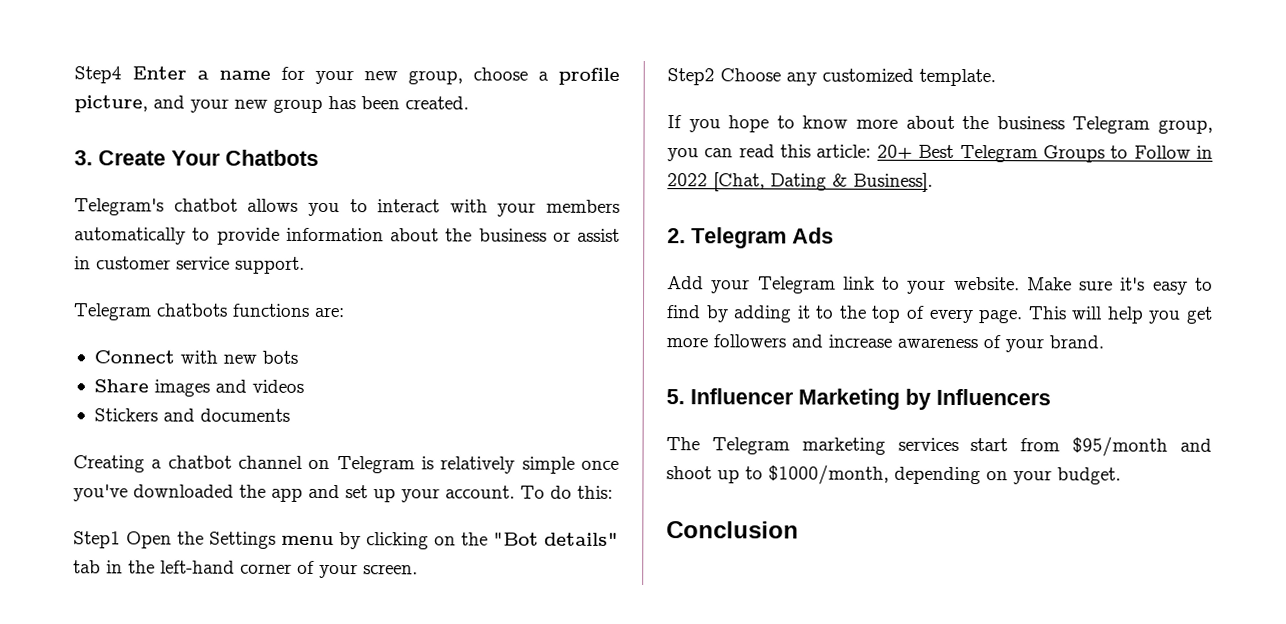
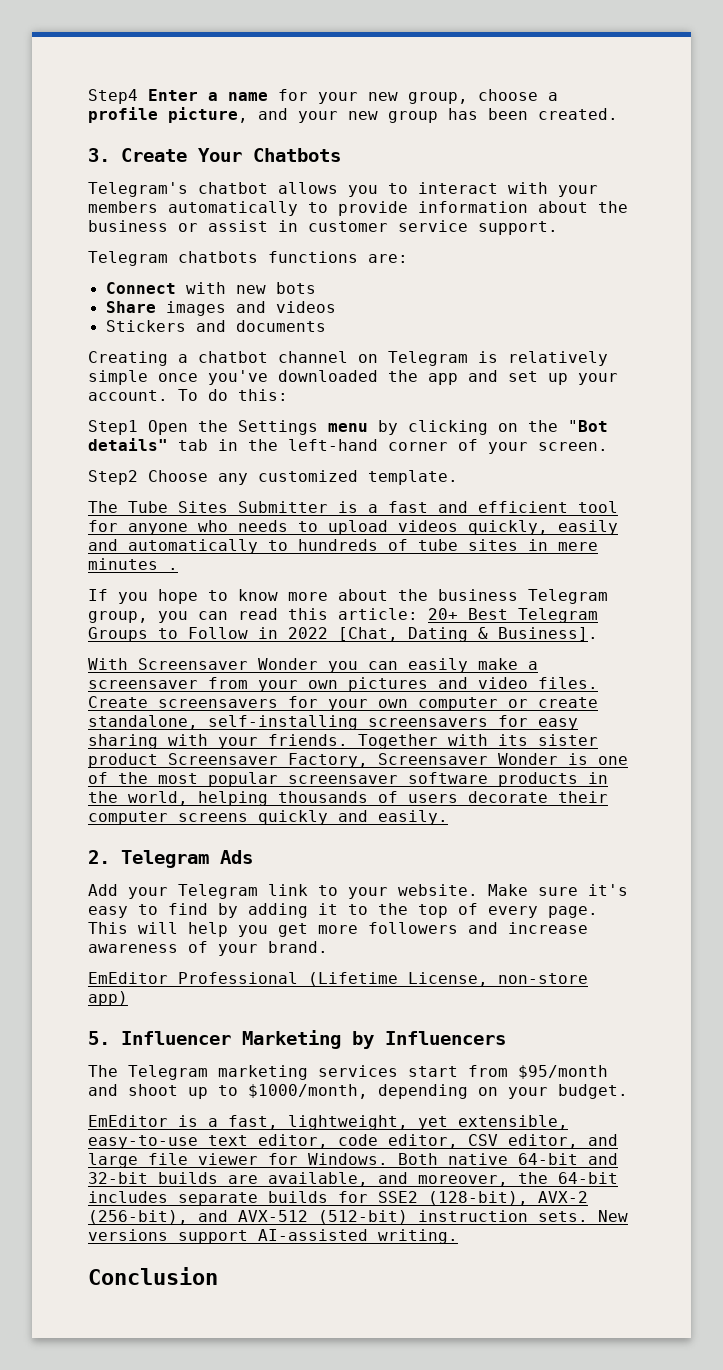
+ The Tube Sites Submitter is a fast and efficient tool for anyone who needs to upload videos quickly, easily and automatically to hundreds of tube sites in mere minutes .
+ With Screensaver Wonder you can easily make a screensaver from your own pictures and video files. Create screensavers for your own computer or create standalone, self-installing screensavers for easy sharing with your friends. Together with its sister product Screensaver Factory, Screensaver Wonder is one of the most popular screensaver software products in the world, helping thousands of users decorate their computer screens quickly and easily.
+ EmEditor Professional (Lifetime License, non-store app)
+ EmEditor is a fast, lightweight, yet extensible, easy-to-use text editor, code editor, CSV editor, and large file viewer for Windows. Both native 64-bit and 32-bit builds are available, and moreover, the 64-bit includes separate builds for SSE2 (128-bit), AVX-2 (256-bit), and AVX-512 (512-bit) instruction sets. New versions support AI-assisted writing.

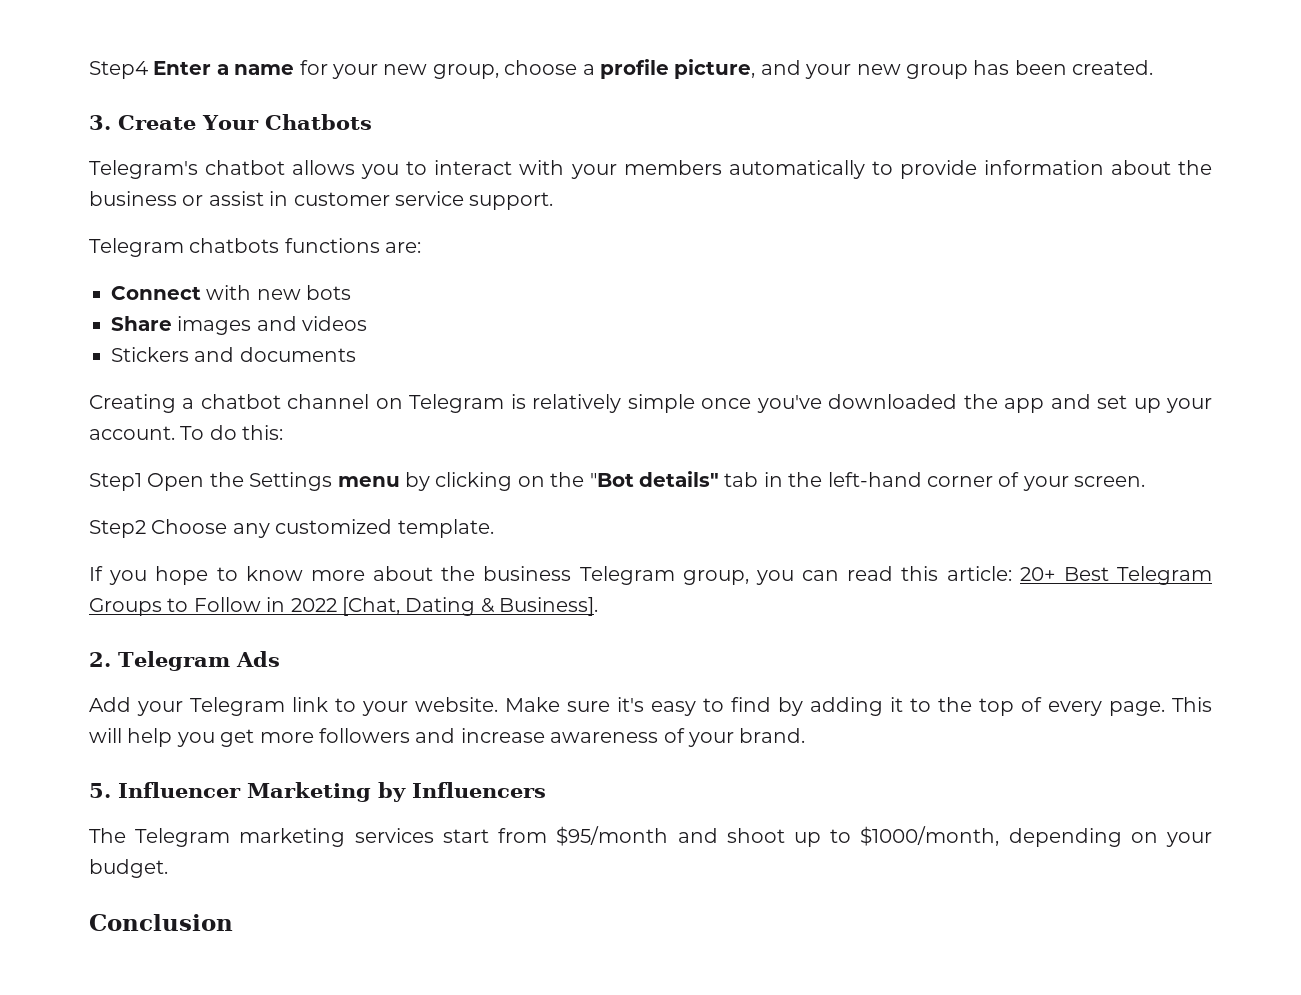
- The Tube Sites Submitter is a fast and efficient tool for anyone who needs to upload videos quickly, easily and automatically to hundreds of tube sites in mere minutes .
- With Screensaver Wonder you can easily make a screensaver from your own pictures and video files. Create screensavers for your own computer or create standalone, self-installing screensavers for easy sharing with your friends. Together with its sister product Screensaver Factory, Screensaver Wonder is one of the most popular screensaver software products in the world, helping thousands of users decorate their computer screens quickly and easily.
- EmEditor Professional (Lifetime License, non-store app)
- EmEditor is a fast, lightweight, yet extensible, easy-to-use text editor, code editor, CSV editor, and large file viewer for Windows. Both native 64-bit and 32-bit builds are available, and moreover, the 64-bit includes separate builds for SSE2 (128-bit), AVX-2 (256-bit), and AVX-512 (512-bit) instruction sets. New versions support AI-assisted writing.

